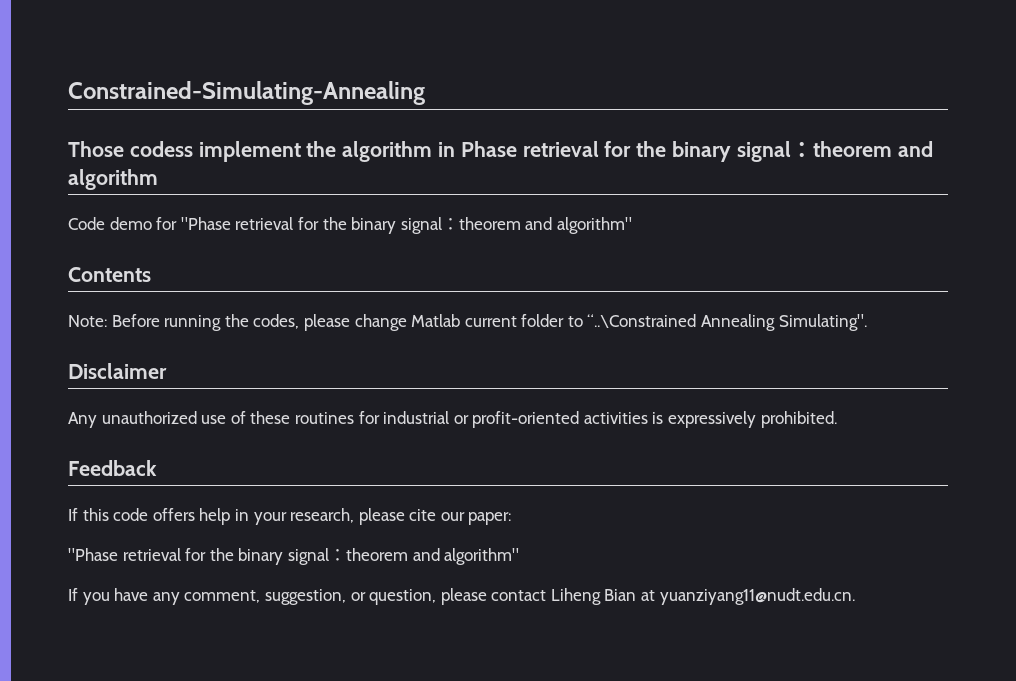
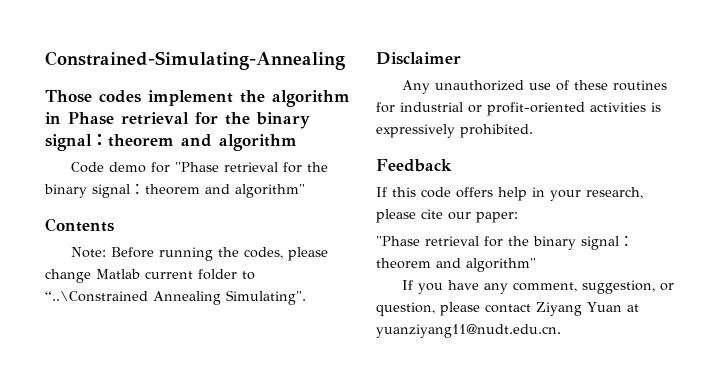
- Those codess implement the algorithm in Phase retrieval for the binary signal：theorem and algorithm
+ Those codes implement the algorithm in Phase retrieval for the binary signal：theorem and algorithm
- If you have any comment, suggestion, or question, please contact Liheng Bian at yuanziyang11@nudt.edu.cn.
+ If you have any comment, suggestion, or question, please contact Ziyang Yuan at yuanziyang11@nudt.edu.cn.

